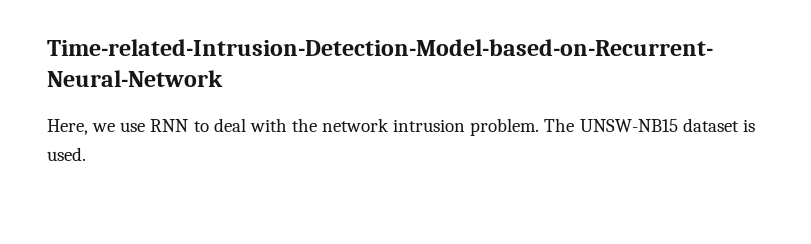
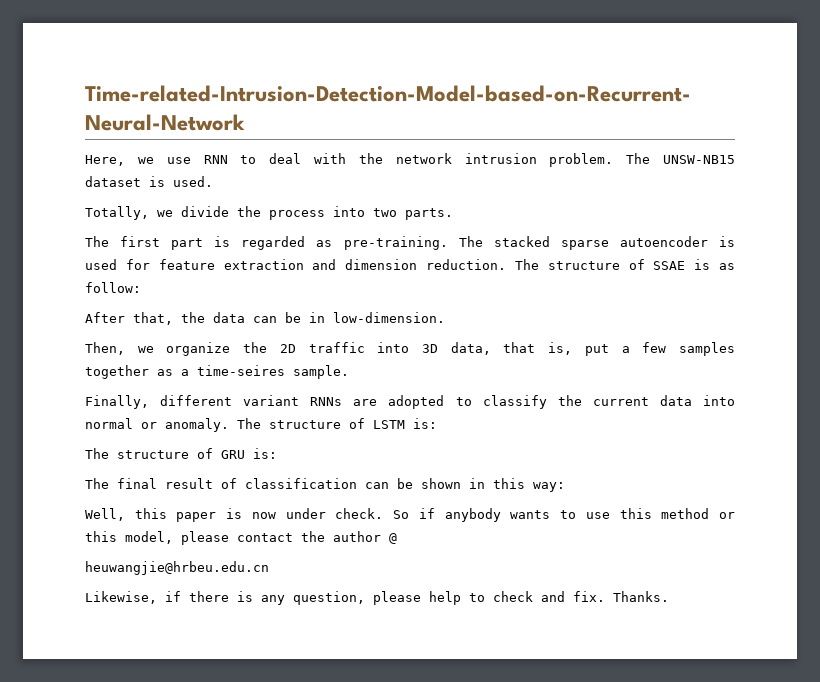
+ Totally, we divide the process into two parts.
+ The first part is regarded as pre-training. The stacked sparse autoencoder is used for feature extraction and dimension reduction. The structure of SSAE is as follow:
+ After that, the data can be in low-dimension.
+ Then, we organize the 2D traffic into 3D data, that is, put a few samples together as a time-seires sample.
+ Finally, different variant RNNs are adopted to classify the current data into normal or anomaly. The structure of LSTM is:
+ The structure of GRU is:
+ The final result of classification can be shown in this way:
+ Well, this paper is now under check. So if anybody wants to use this method or this model, please contact the author @
+ heuwangjie@hrbeu.edu.cn
+ Likewise, if there is any question, please help to check and fix. Thanks.

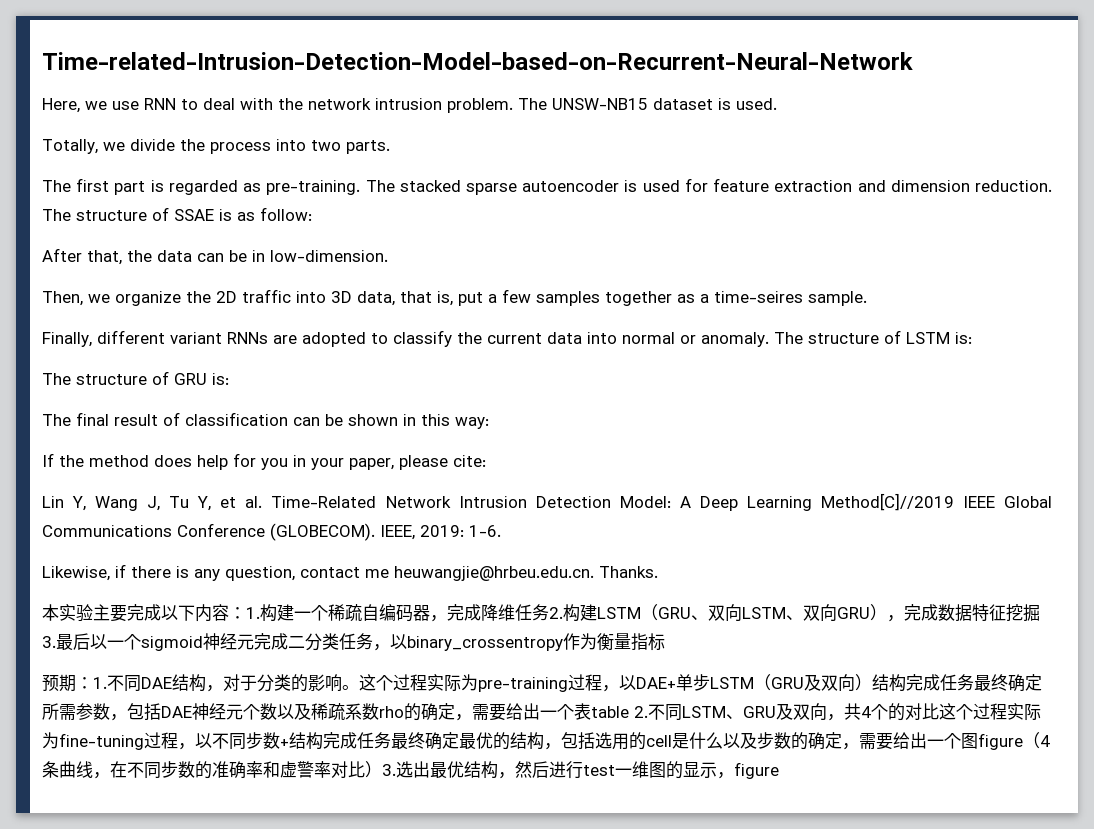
- Well, this paper is now under check. So if anybody wants to use this method or this model, please contact the author @
- heuwangjie@hrbeu.edu.cn
+ If the method does help for you in your paper, please cite:
+ Lin Y, Wang J, Tu Y, et al. Time-Related Network Intrusion Detection Model: A Deep Learning Method[C]//2019 IEEE Global Communications Conference (GLOBECOM). IEEE, 2019: 1-6.
- Likewise, if there is any question, please help to check and fix. Thanks.
+ Likewise, if there is any question, contact me heuwangjie@hrbeu.edu.cn. Thanks.
+ 本实验主要完成以下内容：1.构建一个稀疏自编码器，完成降维任务2.构建LSTM（GRU、双向LSTM、双向GRU），完成数据特征挖掘3.最后以一个sigmoid神经元完成二分类任务，以binary_crossentropy作为衡量指标
+ 预期：1.不同DAE结构，对于分类的影响。这个过程实际为pre-training过程，以DAE+单步LSTM（GRU及双向）结构完成任务最终确定所需参数，包括DAE神经元个数以及稀疏系数rho的确定，需要给出一个表table 2.不同LSTM、GRU及双向，共4个的对比这个过程实际为fine-tuning过程，以不同步数+结构完成任务最终确定最优的结构，包括选用的cell是什么以及步数的确定，需要给出一个图figure（4条曲线，在不同步数的准确率和虚警率对比）3.选出最优结构，然后进行test一维图的显示，figure

